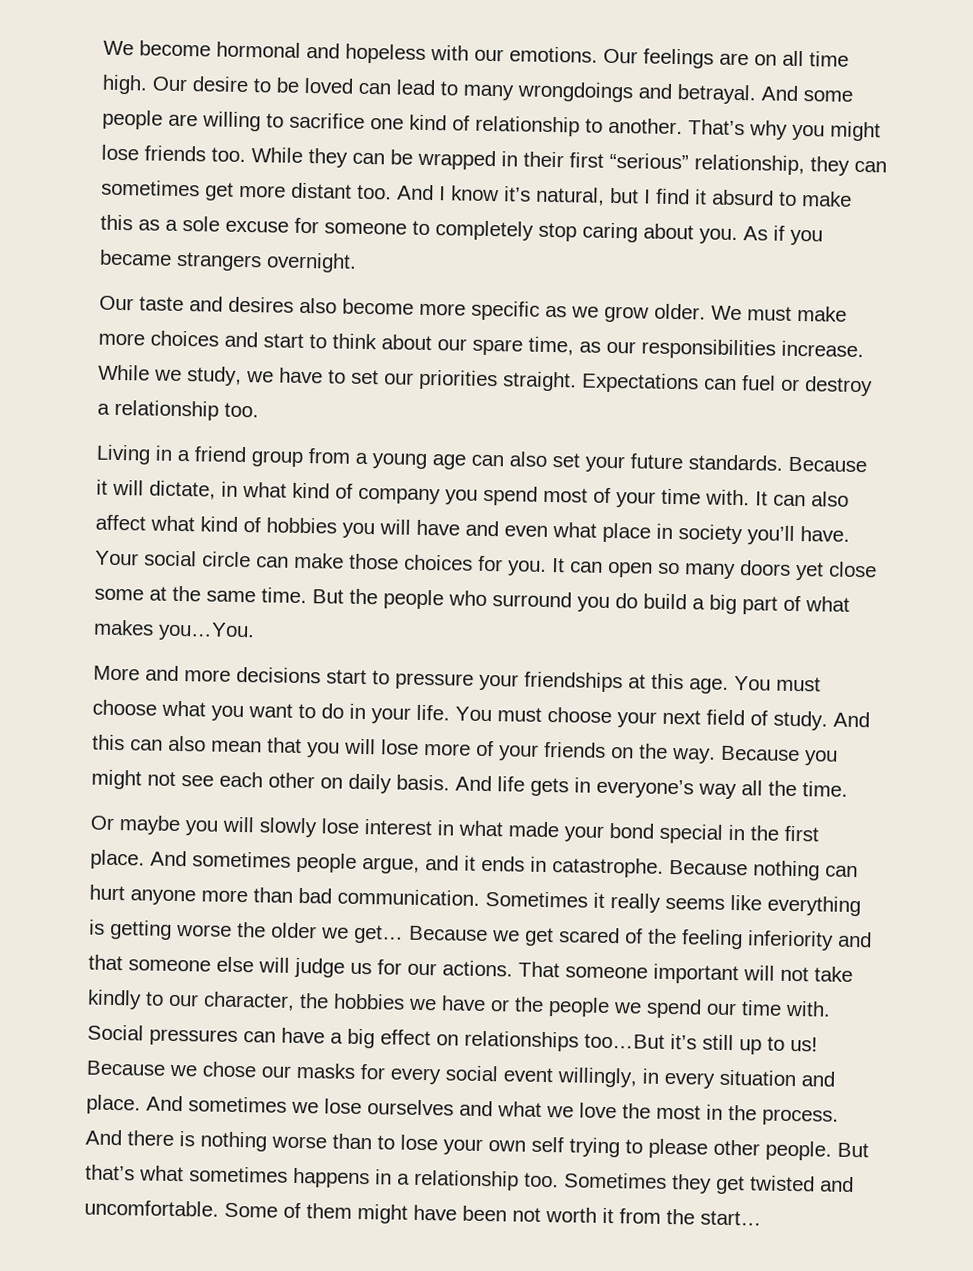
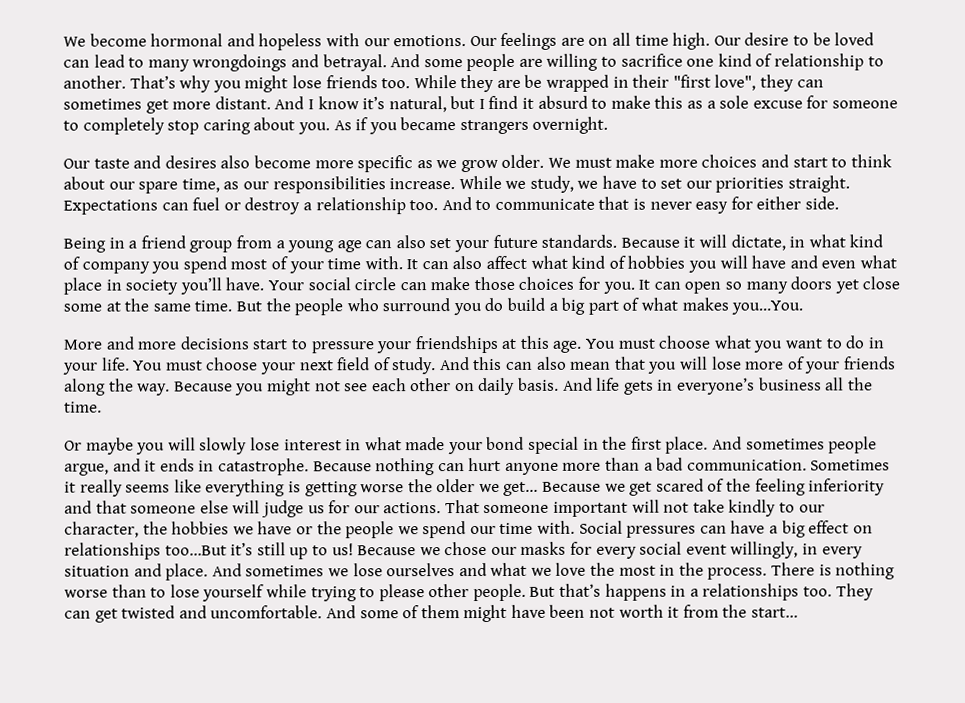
- While they can be wrapped in their first “serious” relationship, they can sometimes get more distant too.
+ While they are be wrapped in their "first love", they can sometimes get more distant.
- Expectations can fuel or destroy a relationship too.
- Living in a friend group from a young age can also set your future standards.
+ Expectations can fuel or destroy a relationship too. And to communicate that is never easy for either side.
+ Being in a friend group from a young age can also set your future standards.
- And this can also mean that you will lose more of your friends on the way.
+ And this can also mean that you will lose more of your friends along the way.
- And life gets in everyone’s way all the time.
+ And life gets in everyone’s business all the time.
- Because nothing can hurt anyone more than bad communication.
+ Because nothing can hurt anyone more than a bad communication.
- And there is nothing worse than to lose your own self trying to please other people.
+ There is nothing worse than to lose yourself while trying to please other people.
- But that’s what sometimes happens in a relationship too. Sometimes they get twisted and uncomfortable.
+ But that’s happens in a relationships too. They can get twisted and uncomfortable.
- Some of them might have been not worth it from the start…
+ And some of them might have been not worth it from the start…

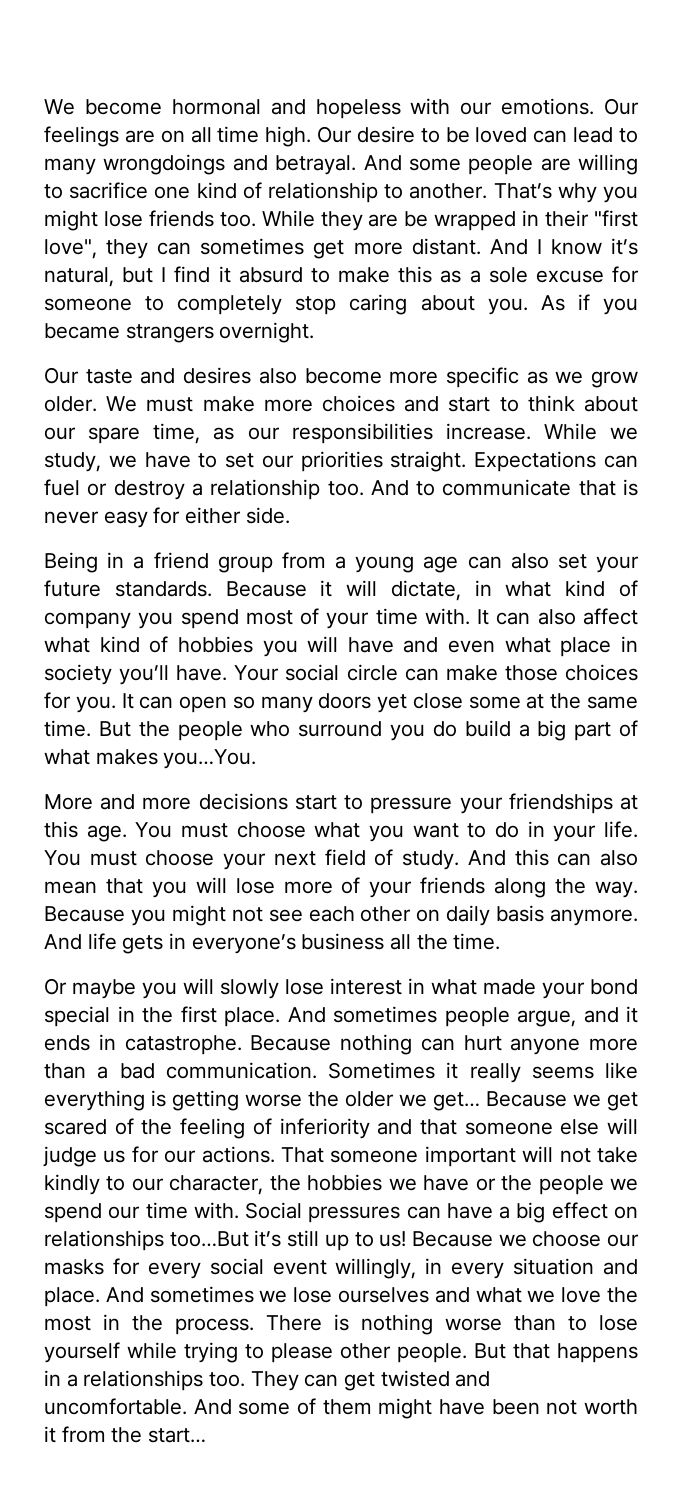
- Because you might not see each other on daily basis.
+ Because you might not see each other on daily basis anymore.
- Because we get scared of the feeling inferiority and that someone else will judge us for our actions.
+ Because we get scared of the feeling of inferiority and that someone else will judge us for our actions.
- Because we chose our masks for every social event willingly, in every situation and place.
+ Because we choose our masks for every social event willingly, in every situation and place.
- But that’s happens in a relationships too.
+ But that happens in a relationships too.

